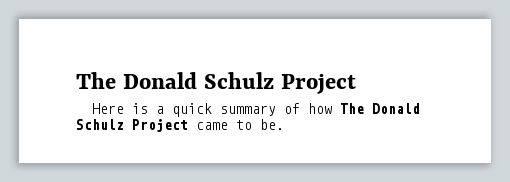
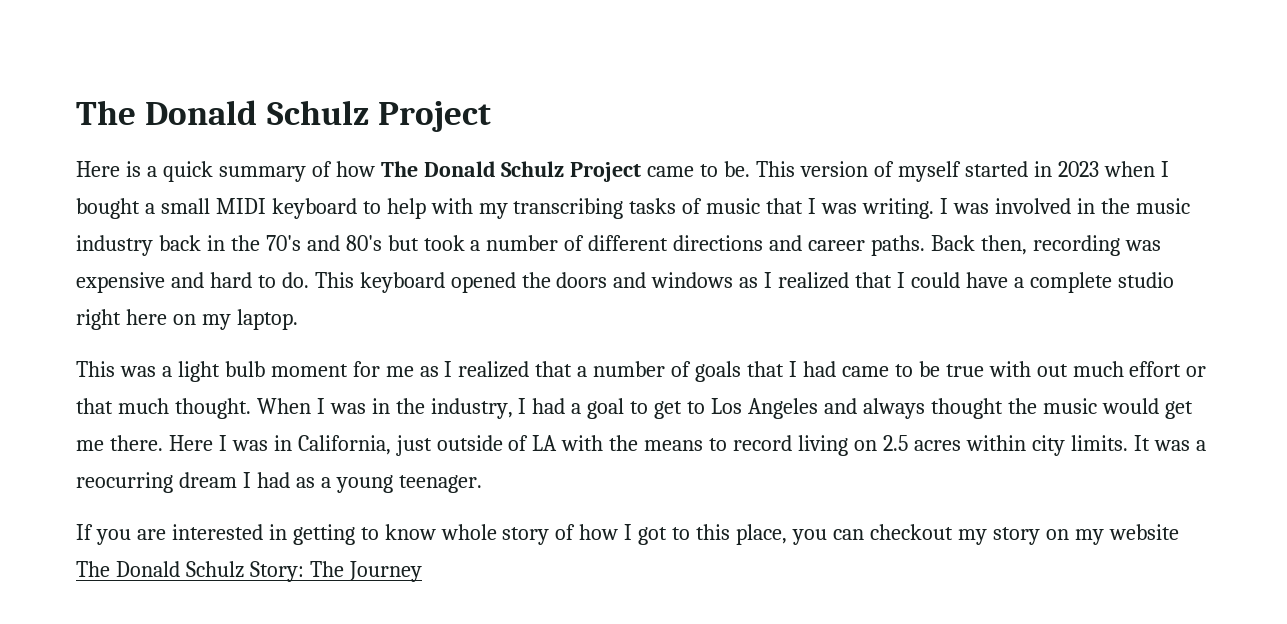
+ This version of myself started in 2023 when I bought a small MIDI keyboard to help with my transcribing tasks of music that I was writing. I was involved in the music industry back in the 70's and 80's but took a number of different directions and career paths. Back then, recording was expensive and hard to do. This keyboard opened the doors and windows as I realized that I could have a complete studio right here on my laptop.
+ This was a light bulb moment for me as I realized that a number of goals that I had came to be true with out much effort or that much thought. When I was in the industry, I had a goal to get to Los Angeles and always thought the music would get me there. Here I was in California, just outside of LA with the means to record living on 2.5 acres within city limits. It was a reocurring dream I had as a young teenager.
+ If you are interested in getting to know whole story of how I got to this place, you can checkout my story on my website The Donald Schulz Story: The Journey

